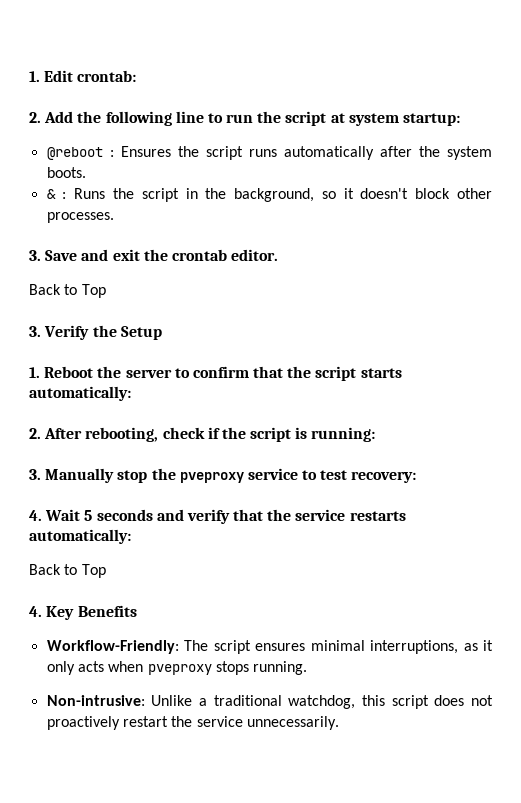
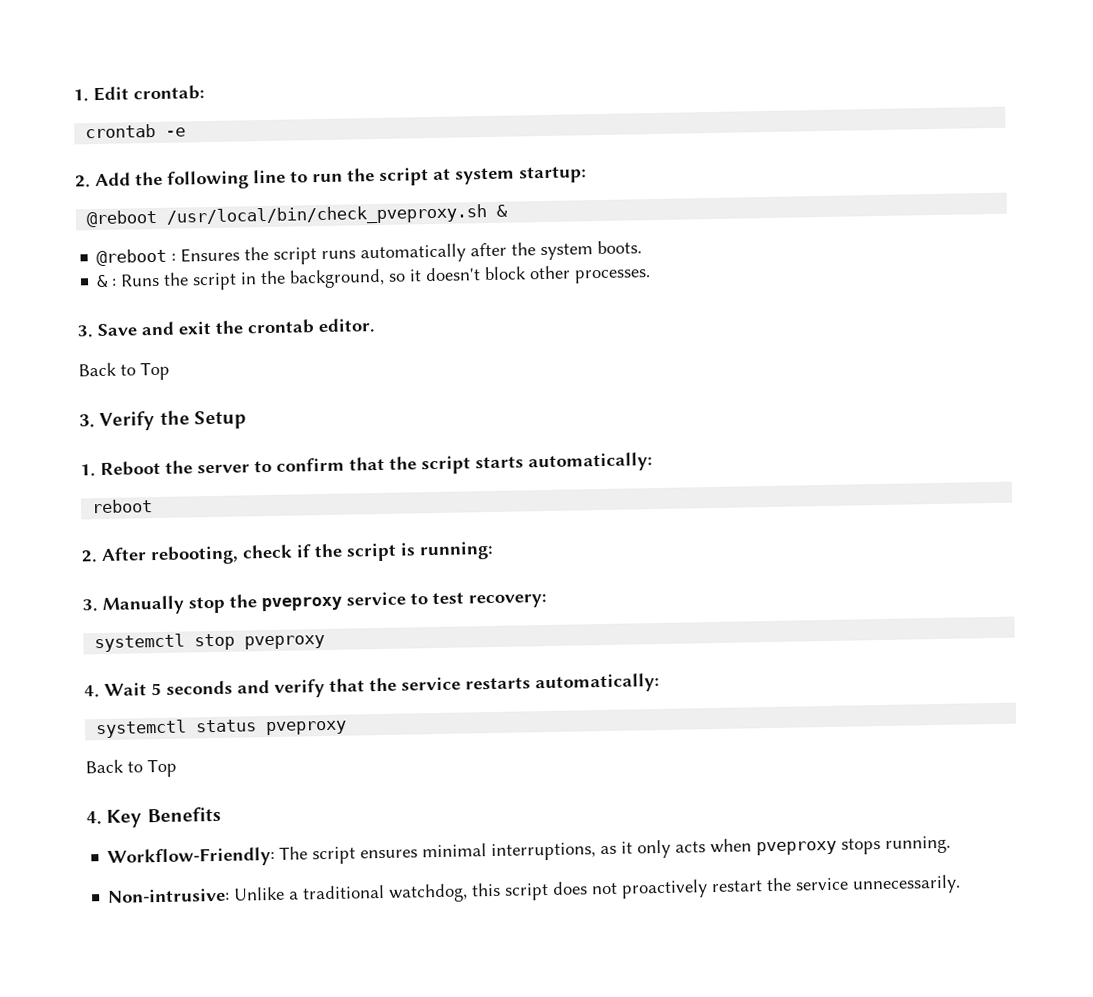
+ crontab -e
+ @reboot /usr/local/bin/check_pveproxy.sh &
+ reboot
+ systemctl stop pveproxy
+ systemctl status pveproxy

